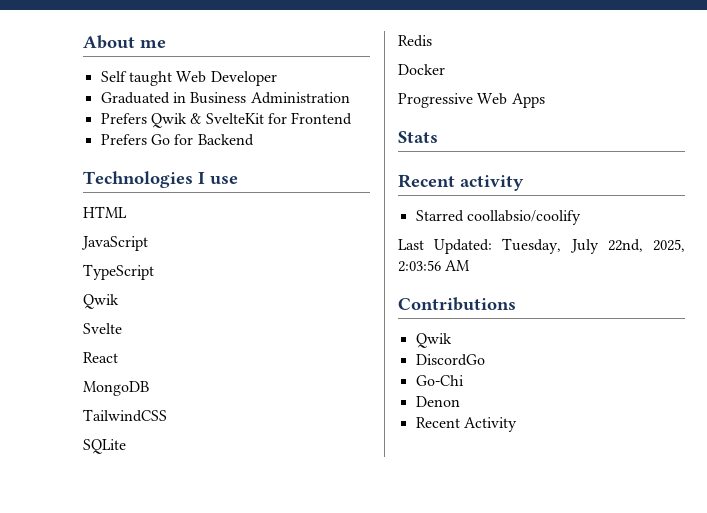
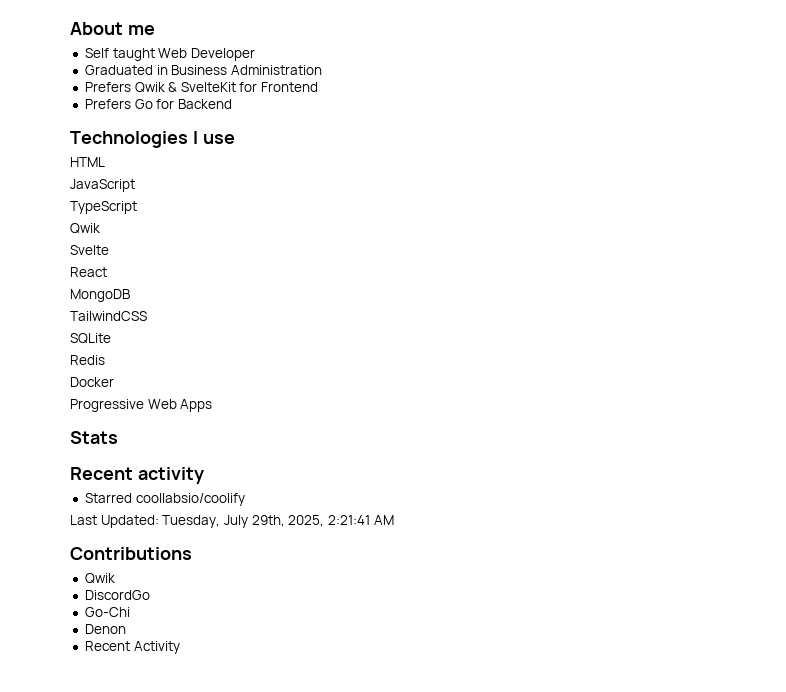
- Last Updated: Tuesday, July 22nd, 2025, 2:03:56 AM
+ Last Updated: Tuesday, July 29th, 2025, 2:21:41 AM

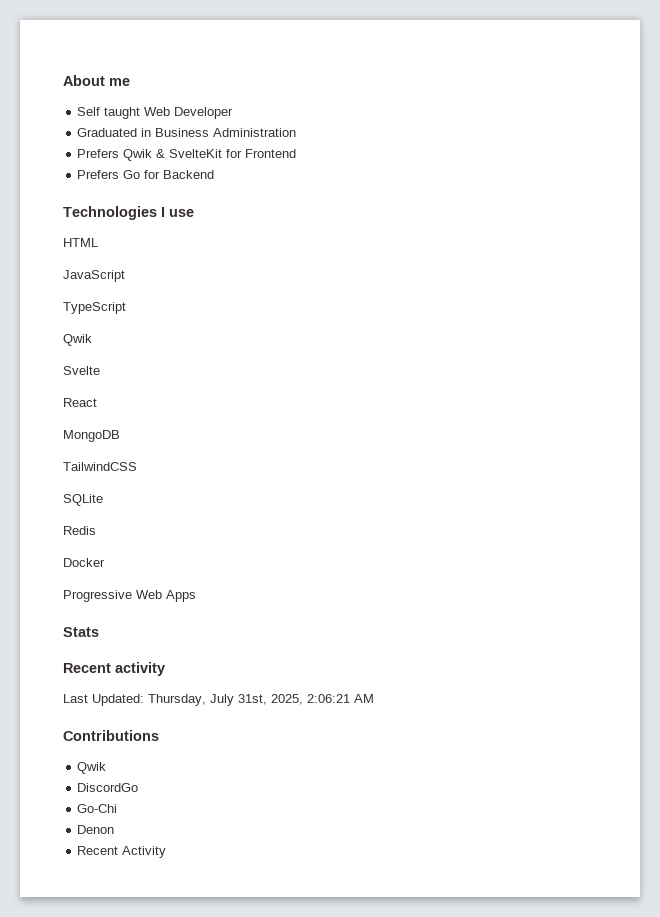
- Starred coollabsio/coolify
- Last Updated: Tuesday, July 29th, 2025, 2:21:41 AM
+ Last Updated: Thursday, July 31st, 2025, 2:06:21 AM

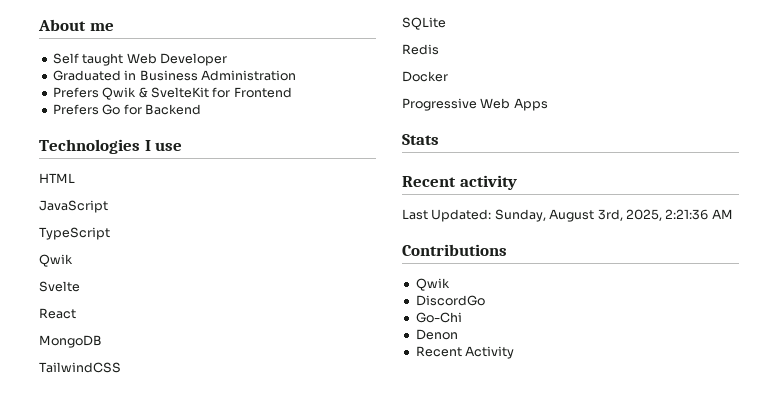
- Last Updated: Thursday, July 31st, 2025, 2:06:21 AM
+ Last Updated: Sunday, August 3rd, 2025, 2:21:36 AM

